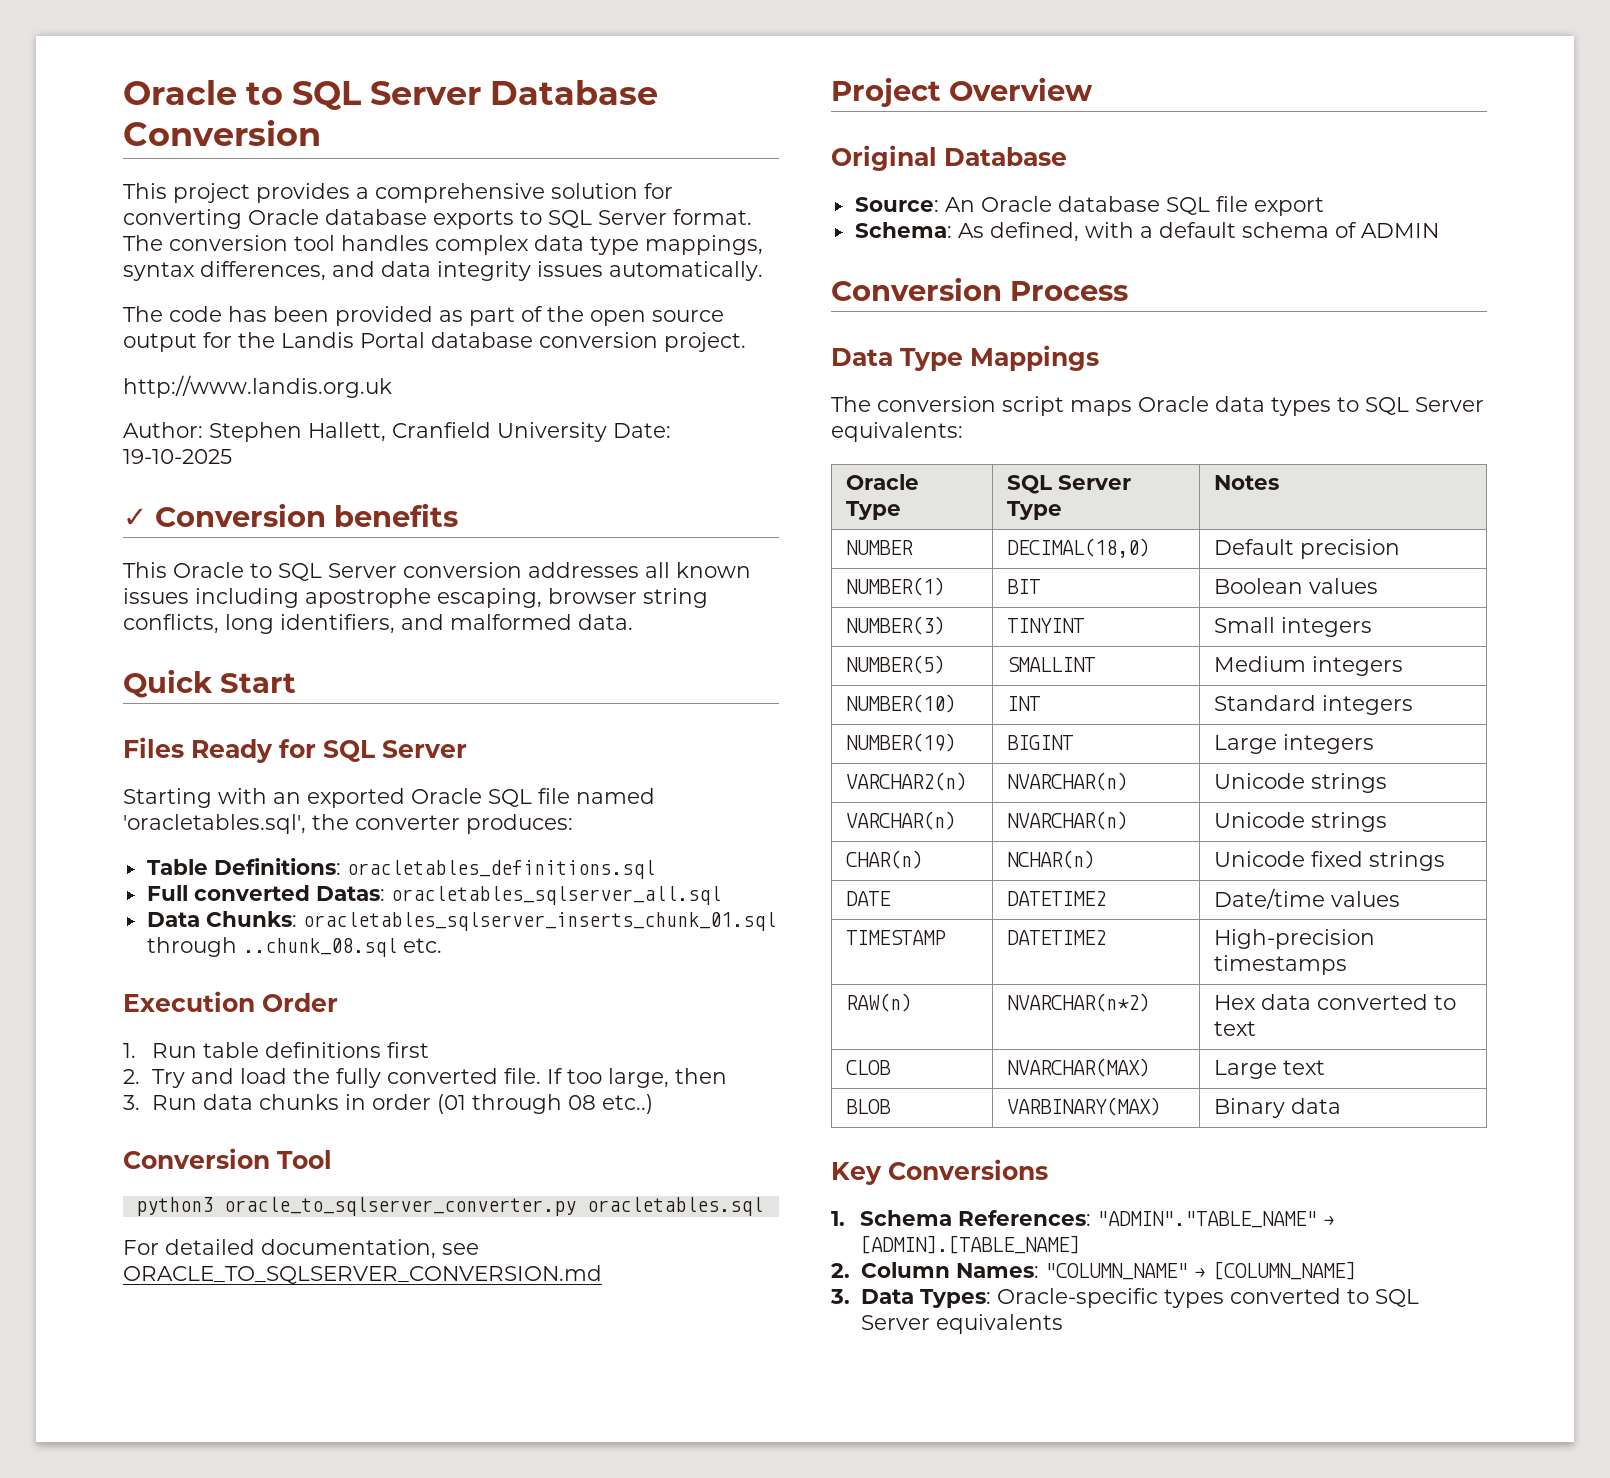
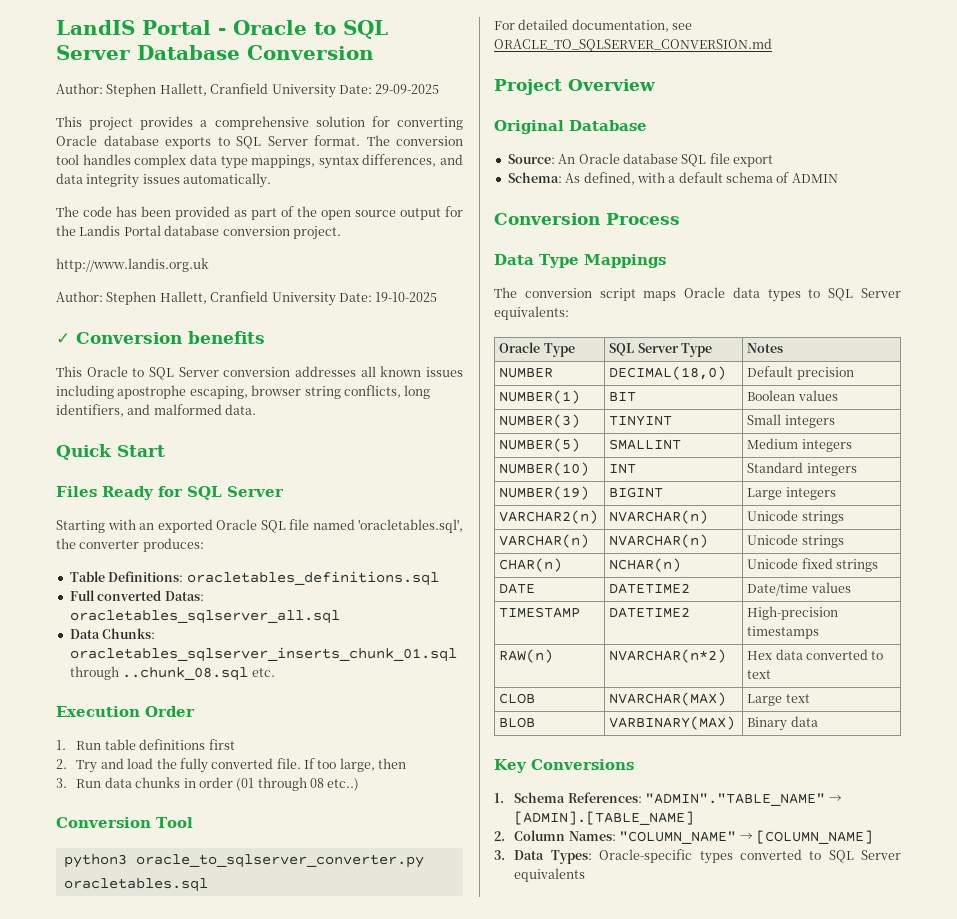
- Oracle to SQL Server Database Conversion
+ LandIS Portal - Oracle to SQL Server Database Conversion
+ Author: Stephen Hallett, Cranfield University Date: 29-09-2025

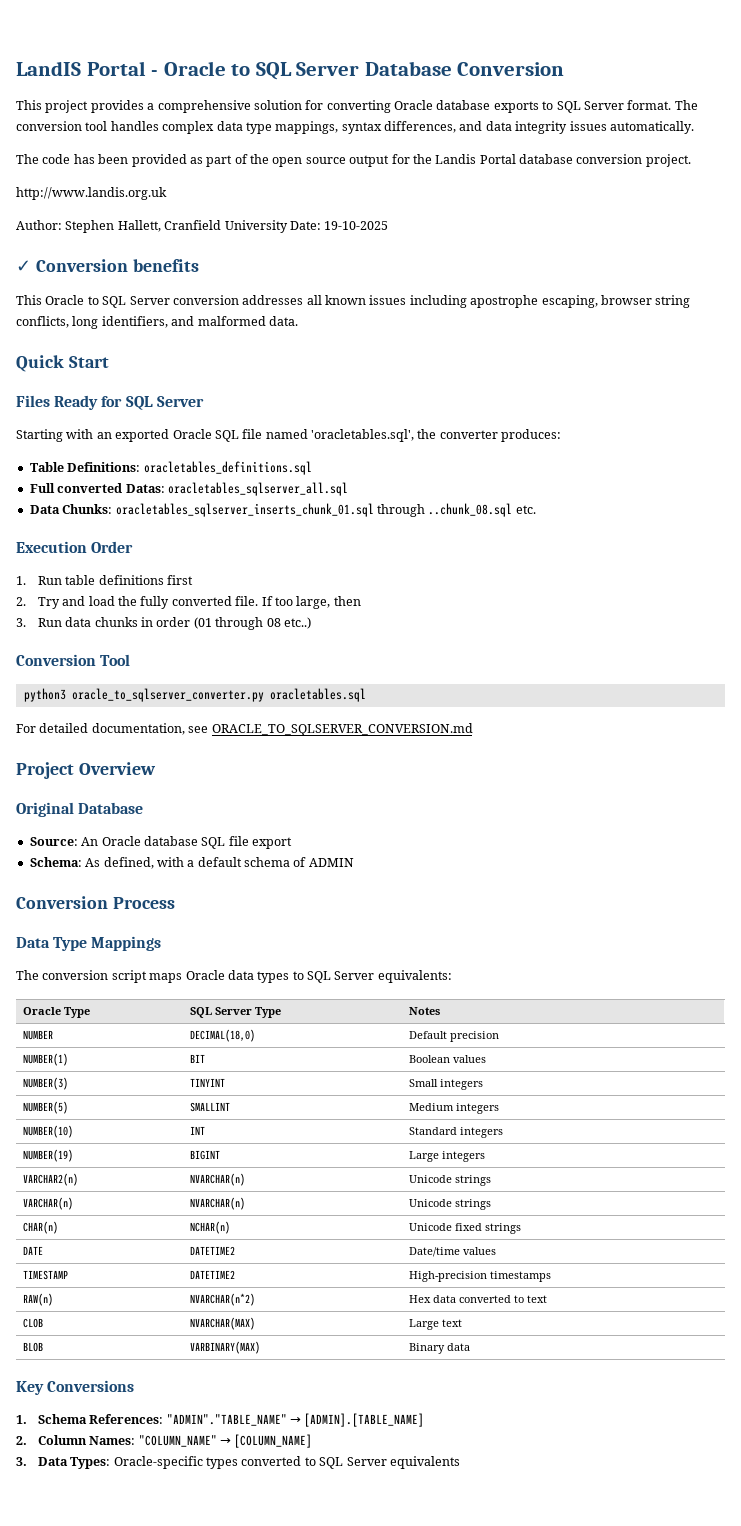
- Author: Stephen Hallett, Cranfield University Date: 29-09-2025

